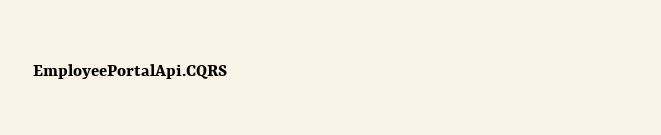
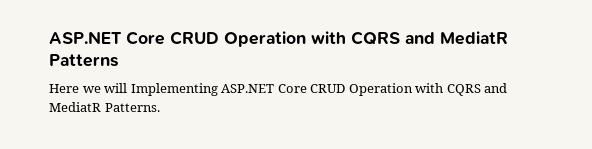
- EmployeePortalApi.CQRS
+ ASP.NET Core CRUD Operation with CQRS and MediatR Patterns
+ Here we will Implementing ASP.NET Core CRUD Operation with CQRS and MediatR Patterns.

